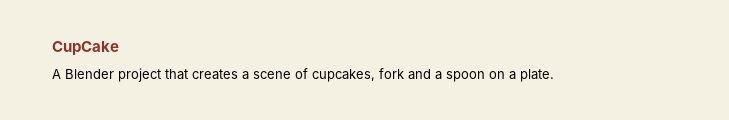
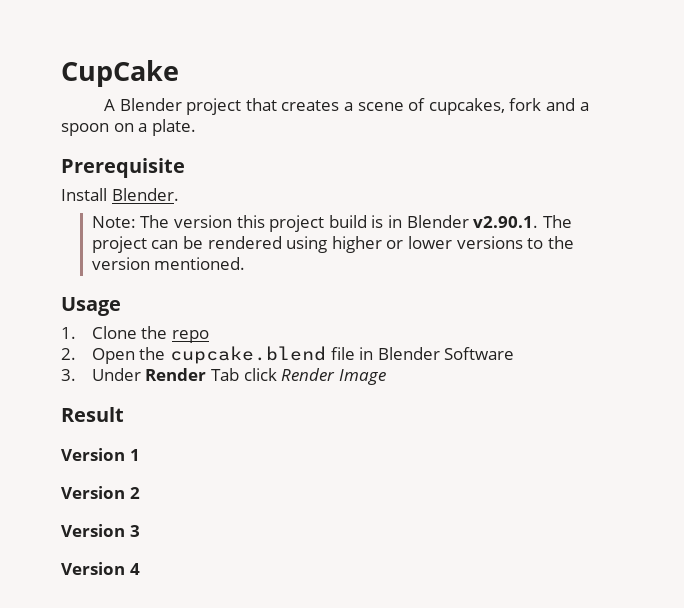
+ Prerequisite
+ Install Blender.
+ Note: The version this project build is in Blender v2.90.1. The project can be rendered using higher or lower versions to the version mentioned.
+ Usage
+ 1. Clone the repo
+ 2. Open the cupcake.blend file in Blender Software
+ 3. Under Render Tab click Render Image
+ Result
+ Version 1
+ Version 2
+ Version 3
+ Version 4

